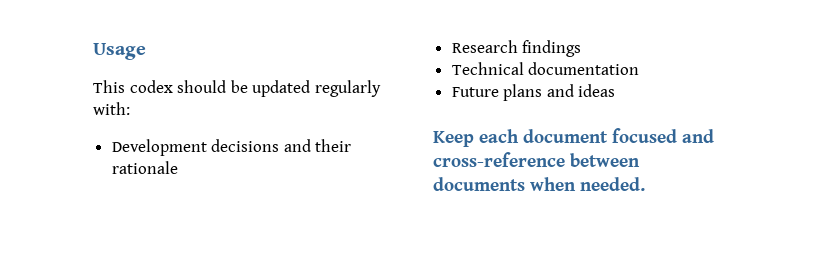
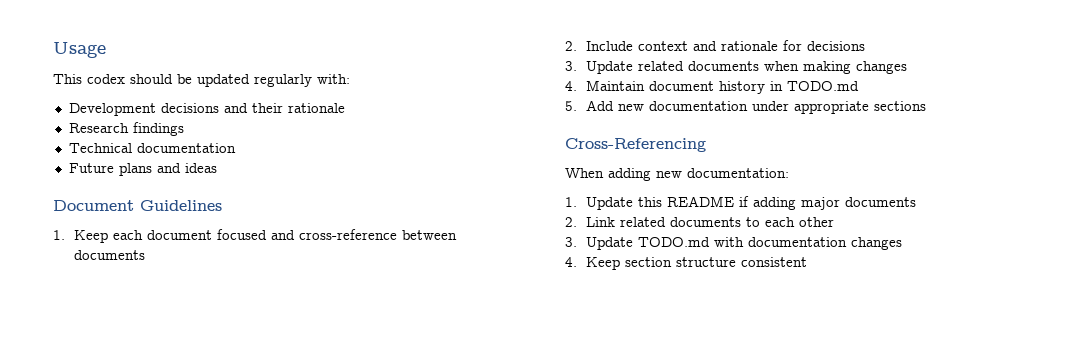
- Keep each document focused and cross-reference between documents when needed.
+ Document Guidelines
+ 1. Keep each document focused and cross-reference between documents
+ 2. Include context and rationale for decisions
+ 3. Update related documents when making changes
+ 4. Maintain document history in TODO.md
+ 5. Add new documentation under appropriate sections
+ Cross-Referencing
+ When adding new documentation:
+ 1. Update this README if adding major documents
+ 2. Link related documents to each other
+ 3. Update TODO.md with documentation changes
+ 4. Keep section structure consistent

